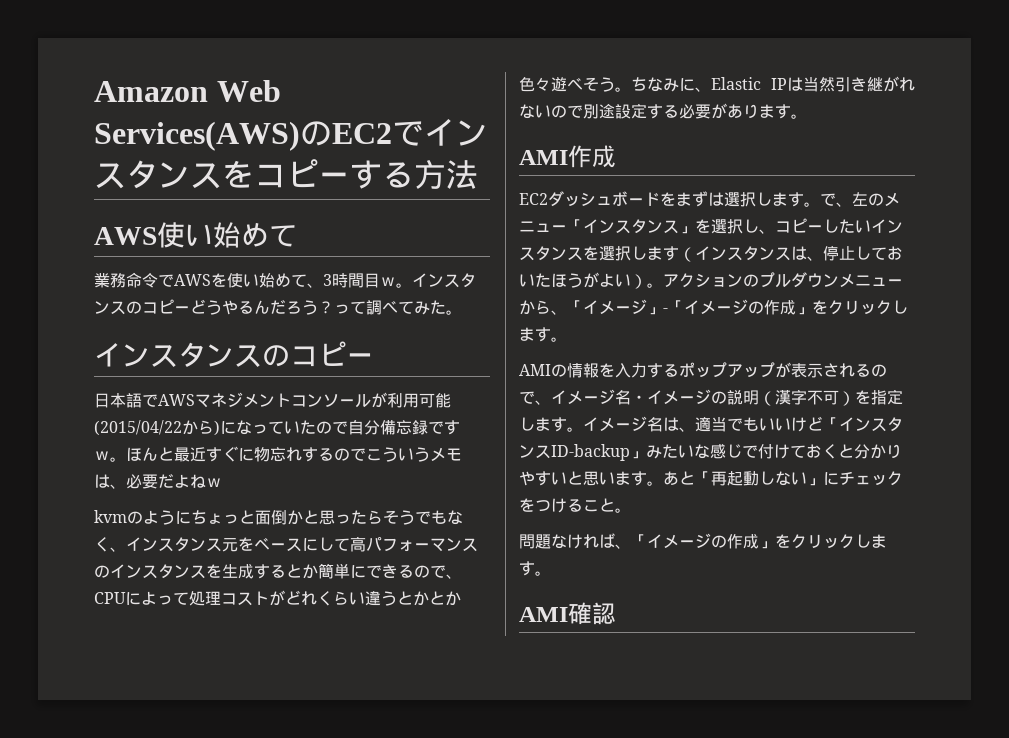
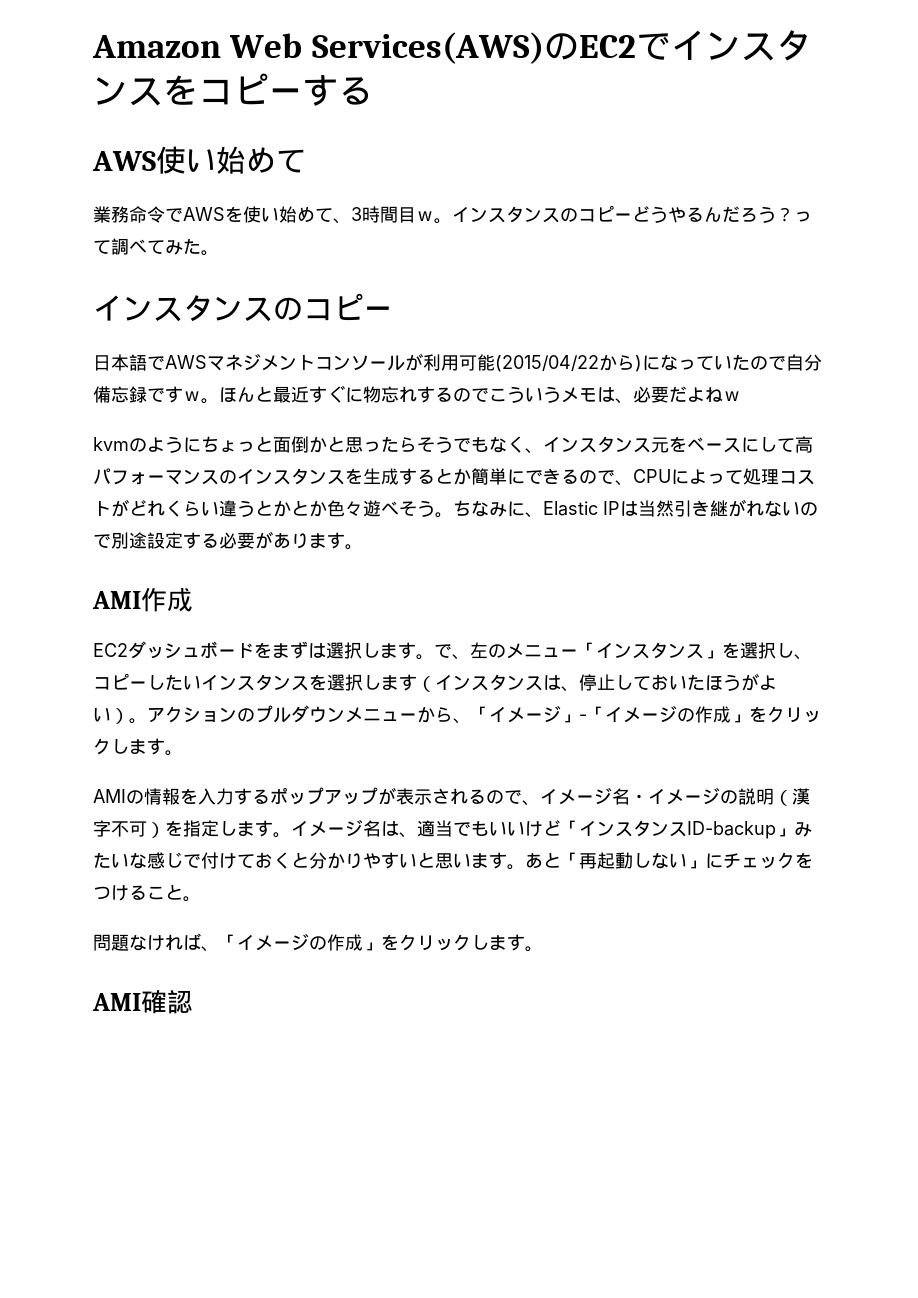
- Amazon Web Services(AWS)のEC2でインスタンスをコピーする方法
+ Amazon Web Services(AWS)のEC2でインスタンスをコピーする

